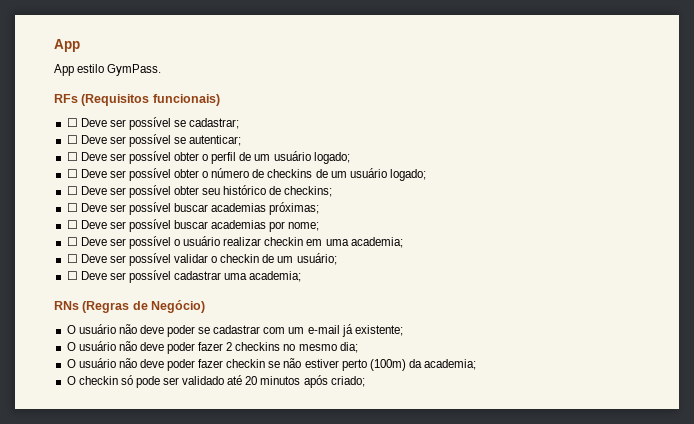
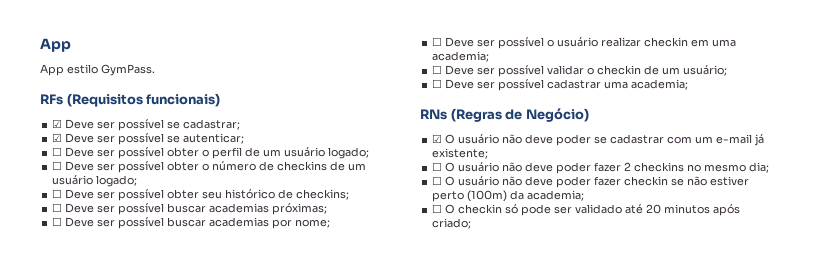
- ☐ Deve ser possível se cadastrar;
+ ☑ Deve ser possível se cadastrar;
- ☐ Deve ser possível se autenticar;
+ ☑ Deve ser possível se autenticar;
- O usuário não deve poder se cadastrar com um e-mail já existente;
+ ☑ O usuário não deve poder se cadastrar com um e-mail já existente;
- O usuário não deve poder fazer 2 checkins no mesmo dia;
+ ☐ O usuário não deve poder fazer 2 checkins no mesmo dia;
- O usuário não deve poder fazer checkin se não estiver perto (100m) da academia;
+ ☐ O usuário não deve poder fazer checkin se não estiver perto (100m) da academia;
- O checkin só pode ser validado até 20 minutos após criado;
+ ☐ O checkin só pode ser validado até 20 minutos após criado;

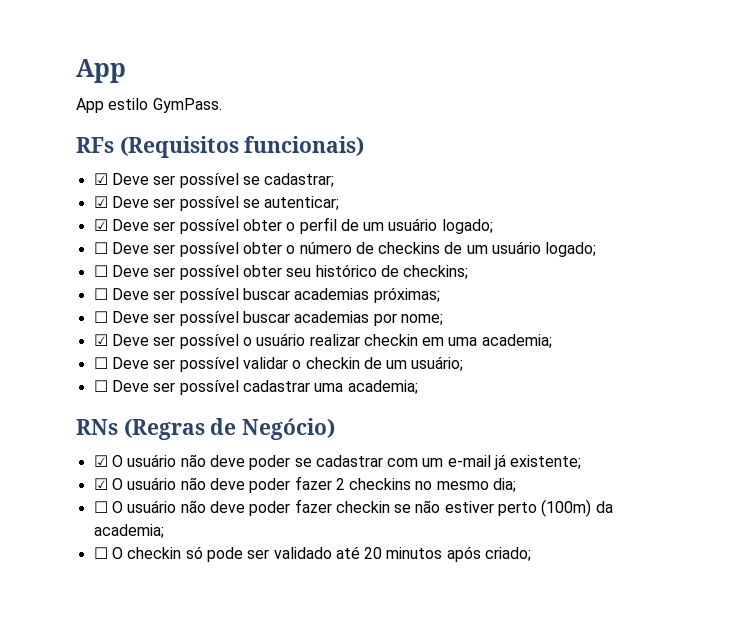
- ☐ Deve ser possível obter o perfil de um usuário logado;
+ ☑ Deve ser possível obter o perfil de um usuário logado;
- ☐ Deve ser possível o usuário realizar checkin em uma academia;
+ ☑ Deve ser possível o usuário realizar checkin em uma academia;
- ☐ O usuário não deve poder fazer 2 checkins no mesmo dia;
+ ☑ O usuário não deve poder fazer 2 checkins no mesmo dia;

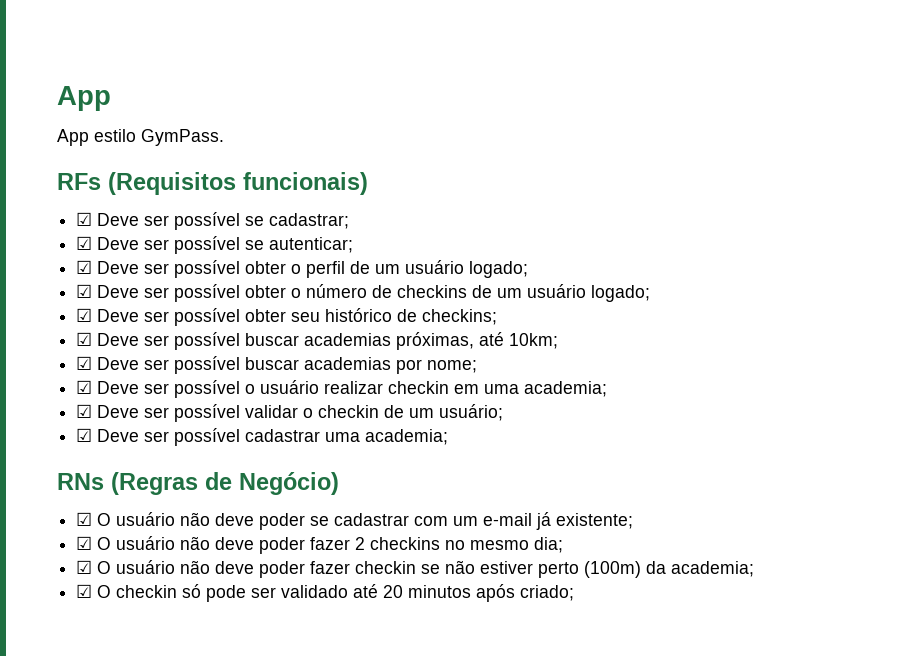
- ☐ Deve ser possível obter o número de checkins de um usuário logado;
+ ☑ Deve ser possível obter o número de checkins de um usuário logado;
- ☐ Deve ser possível obter seu histórico de checkins;
+ ☑ Deve ser possível obter seu histórico de checkins;
- ☐ Deve ser possível buscar academias próximas;
- ☐ Deve ser possível buscar academias por nome;
+ ☑ Deve ser possível buscar academias próximas, até 10km;
+ ☑ Deve ser possível buscar academias por nome;
- ☐ Deve ser possível validar o checkin de um usuário;
+ ☑ Deve ser possível validar o checkin de um usuário;
- ☐ Deve ser possível cadastrar uma academia;
+ ☑ Deve ser possível cadastrar uma academia;
- ☐ O usuário não deve poder fazer checkin se não estiver perto (100m) da academia;
+ ☑ O usuário não deve poder fazer checkin se não estiver perto (100m) da academia;
- ☐ O checkin só pode ser validado até 20 minutos após criado;
+ ☑ O checkin só pode ser validado até 20 minutos após criado;

